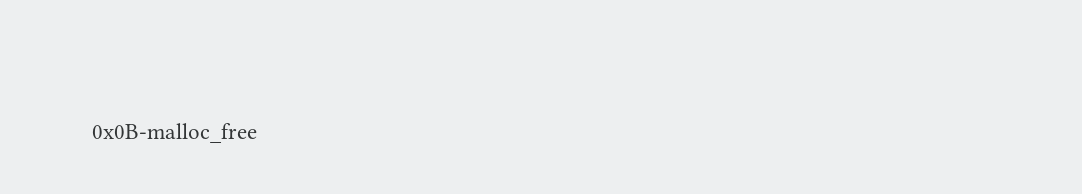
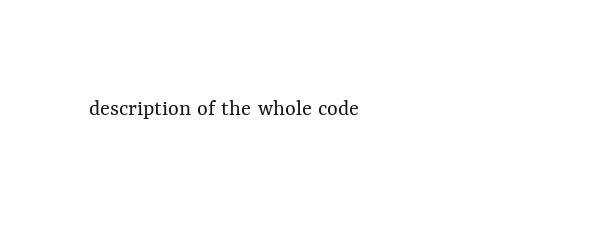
- 0x0B-malloc_free
+ description of the whole code

